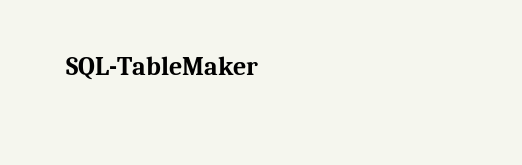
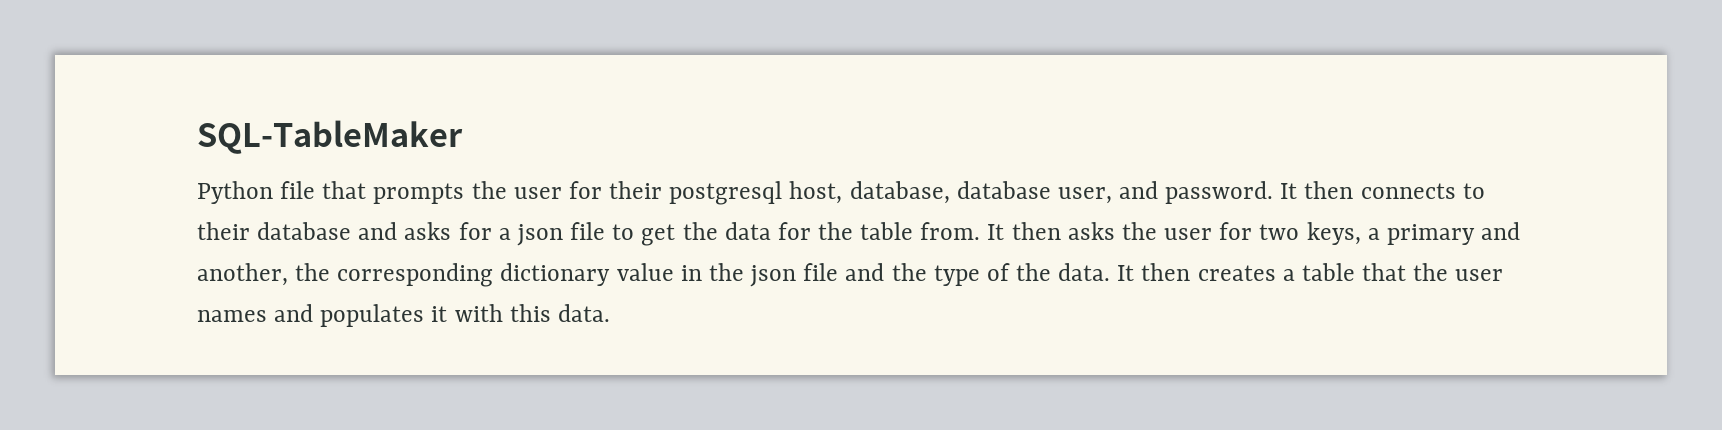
+ Python file that prompts the user for their postgresql host, database, database user, and password. It then connects to their database and asks for a json file to get the data for the table from. It then asks the user for two keys, a primary and another, the corresponding dictionary value in the json file and the type of the data. It then creates a table that the user names and populates it with this data.

